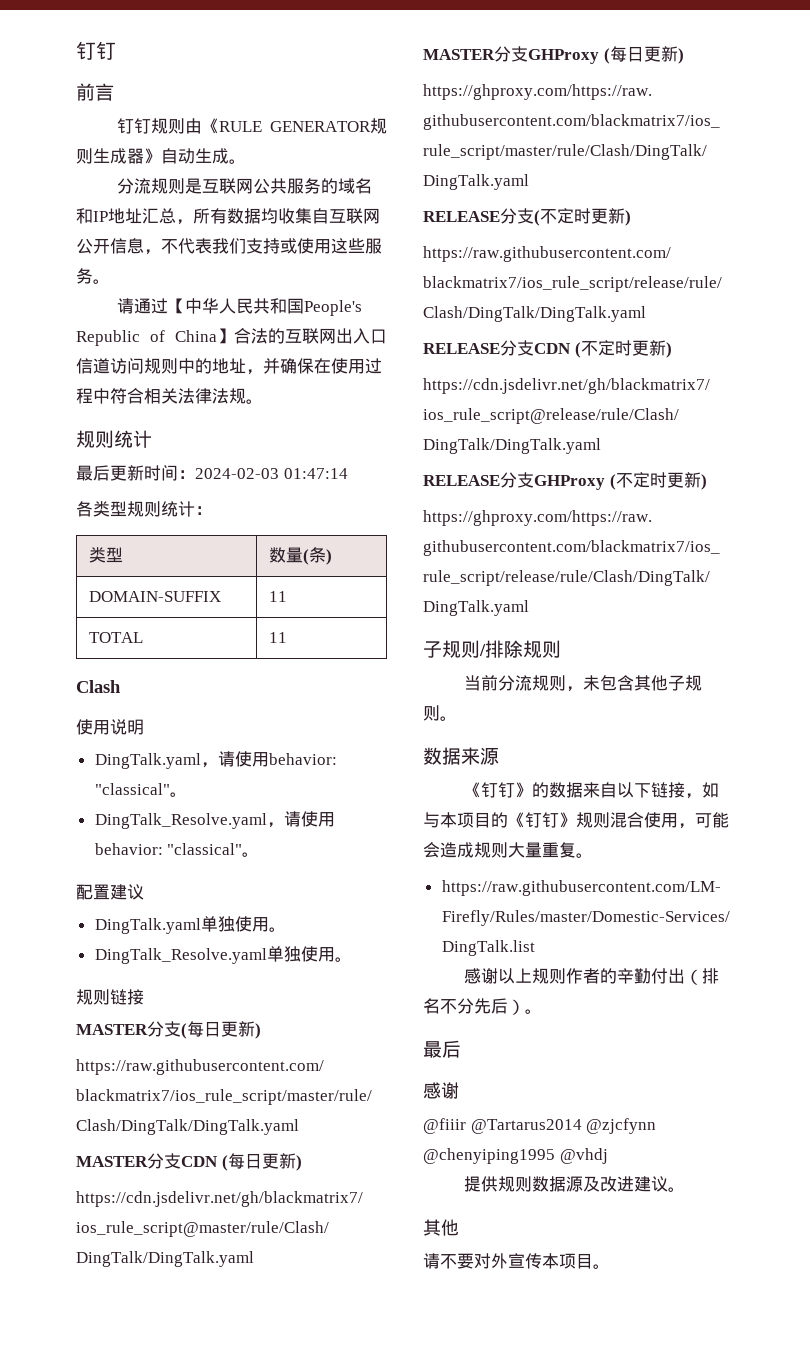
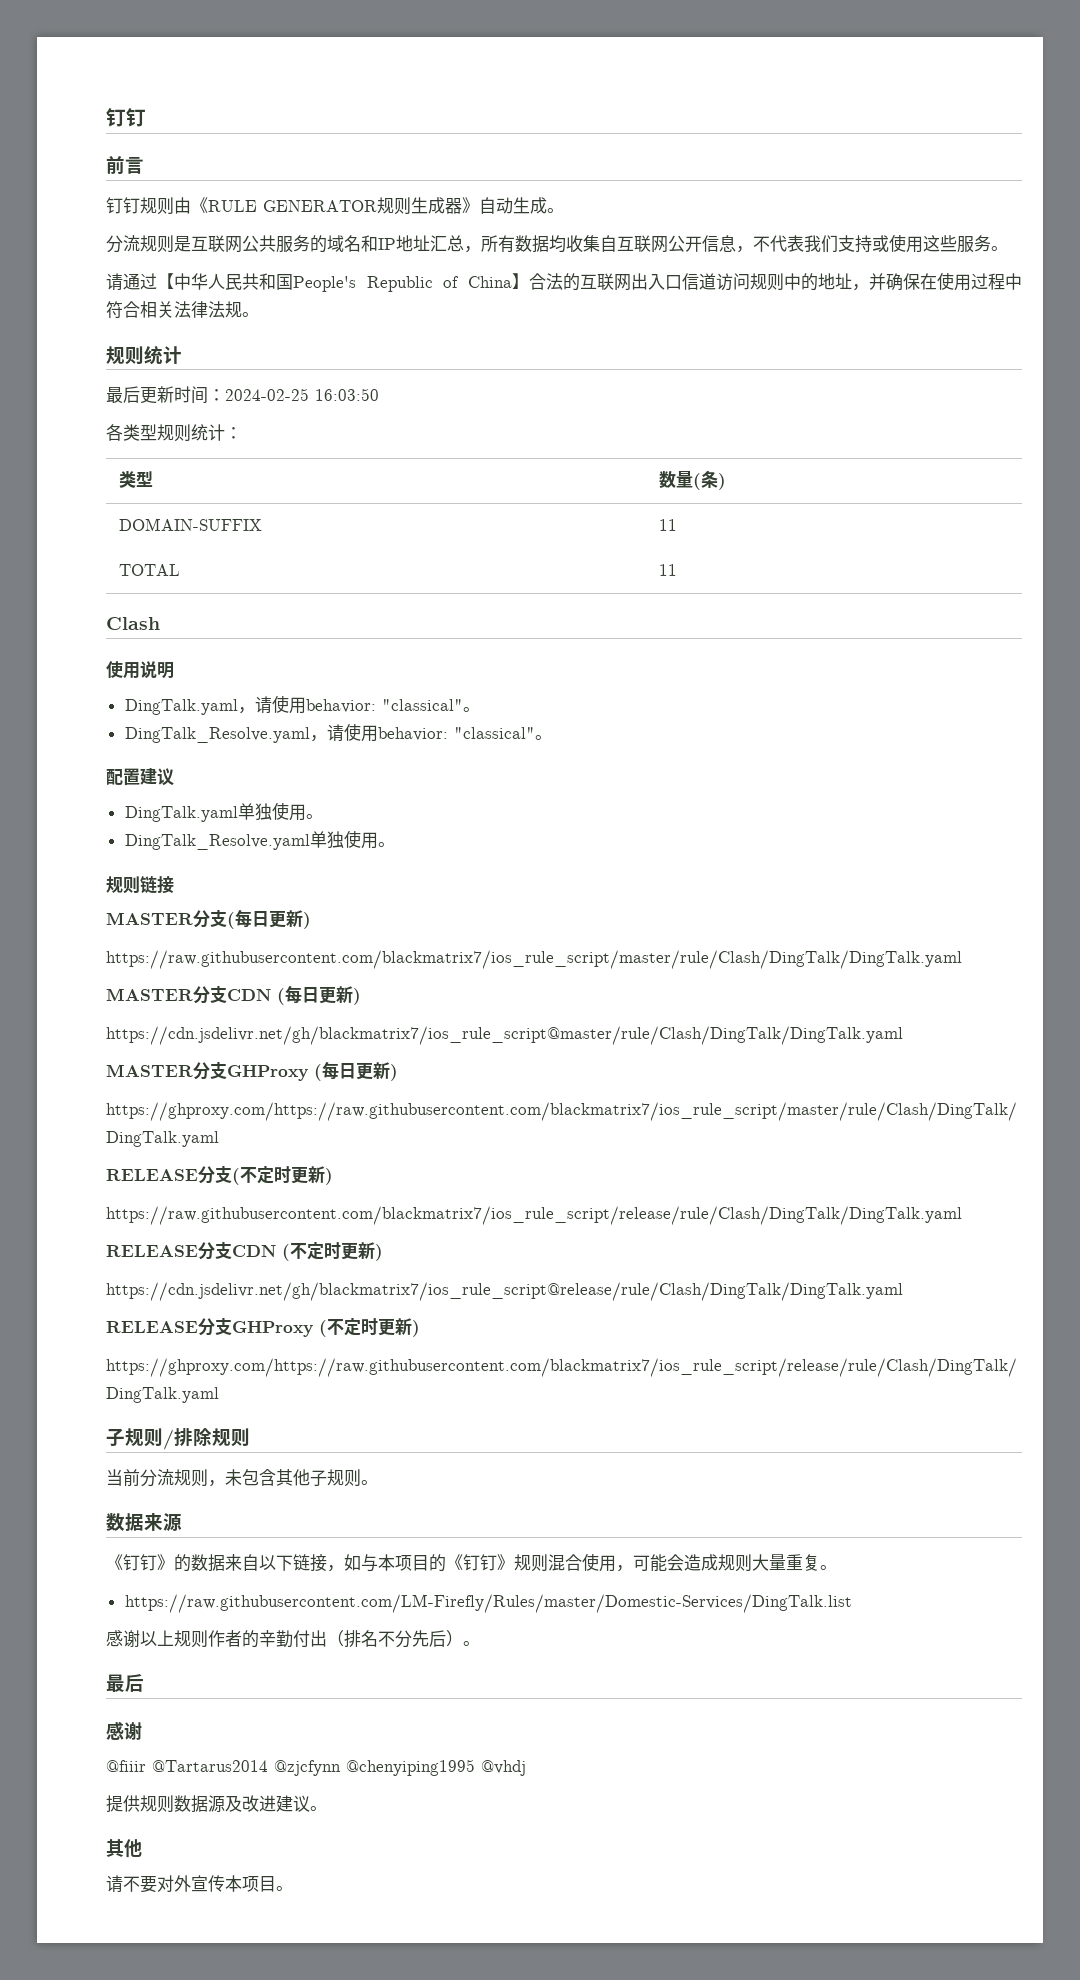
- 最后更新时间：2024-02-03 01:47:14
+ 最后更新时间：2024-02-25 16:03:50

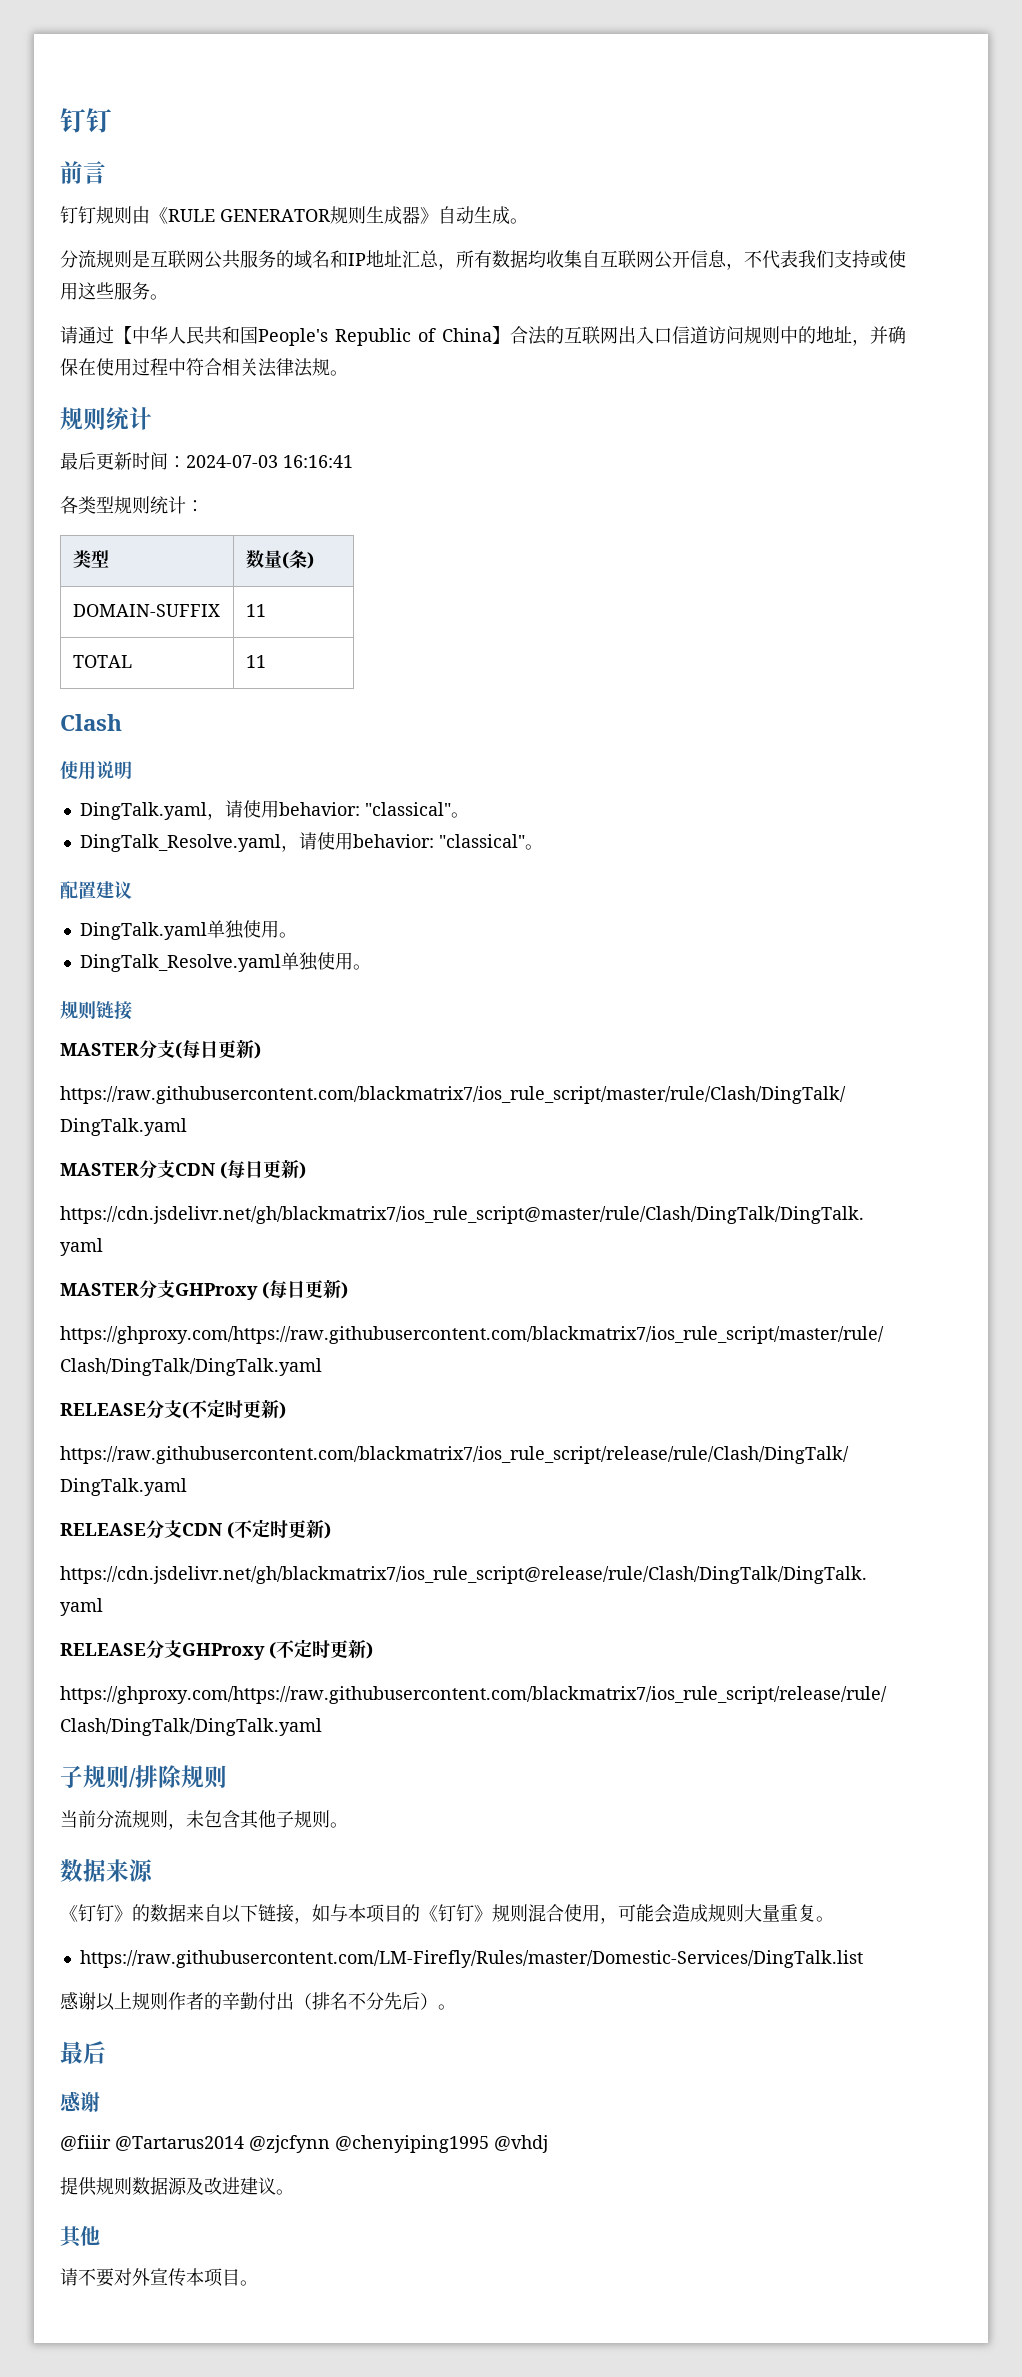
- 最后更新时间：2024-02-25 16:03:50
+ 最后更新时间：2024-07-03 16:16:41

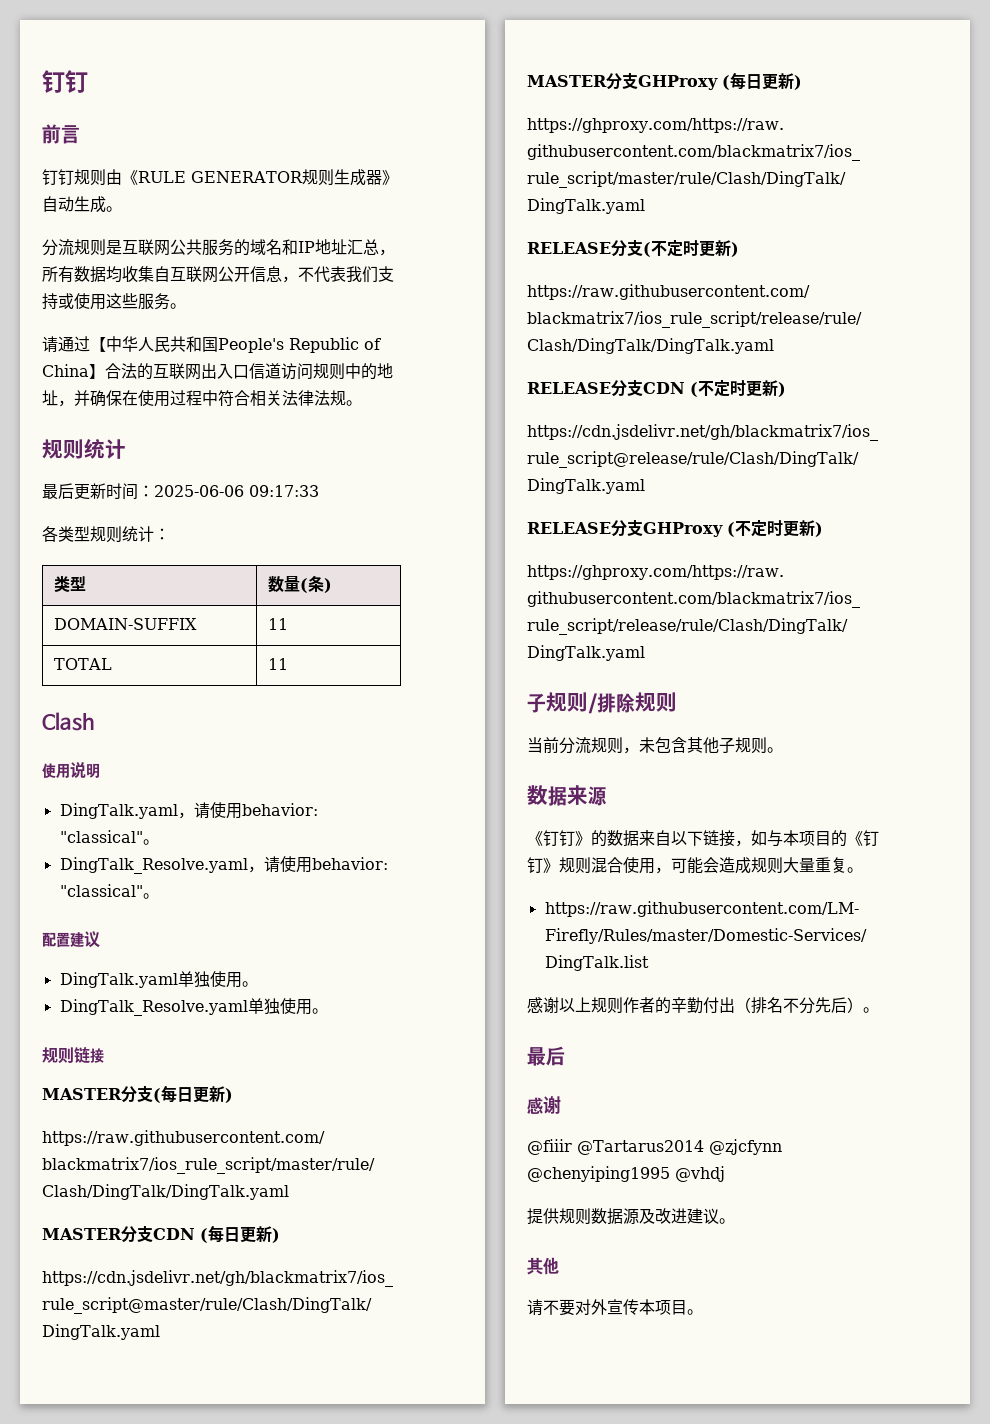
- 最后更新时间：2024-07-03 16:16:41
+ 最后更新时间：2025-06-06 09:17:33

